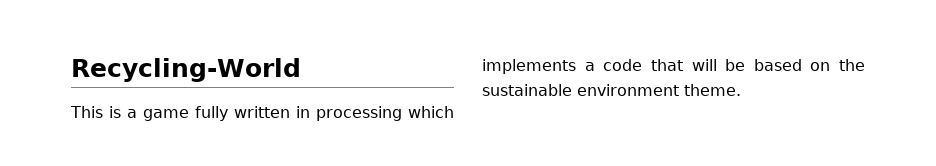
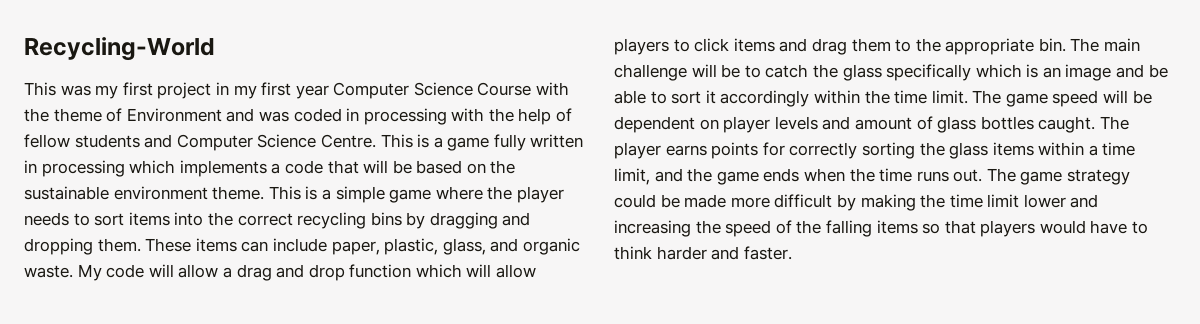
- This is a game fully written in processing which implements a code that will be based on the sustainable environment theme.
+ This was my first project in my first year Computer Science Course with the theme of Environment and was coded in processing with the help of fellow students and Computer Science Centre. This is a game fully written in processing which implements a code that will be based on the sustainable environment theme.
+ This is a simple game where the player needs to sort items into the correct recycling bins by dragging and dropping them. These items can include paper, plastic, glass, and organic waste. My code will allow a drag and drop function which will allow players to click items and drag them to the appropriate bin. The main challenge will be to catch the glass specifically which is an image and be able to sort it accordingly within the time limit. The game speed will be dependent on player levels and amount of glass bottles caught. The player earns points for correctly sorting the glass items within a time limit, and the game ends when the time runs out. The game strategy could be made more difficult by making the time limit lower and increasing the speed of the falling items so that players would have to think harder and faster.

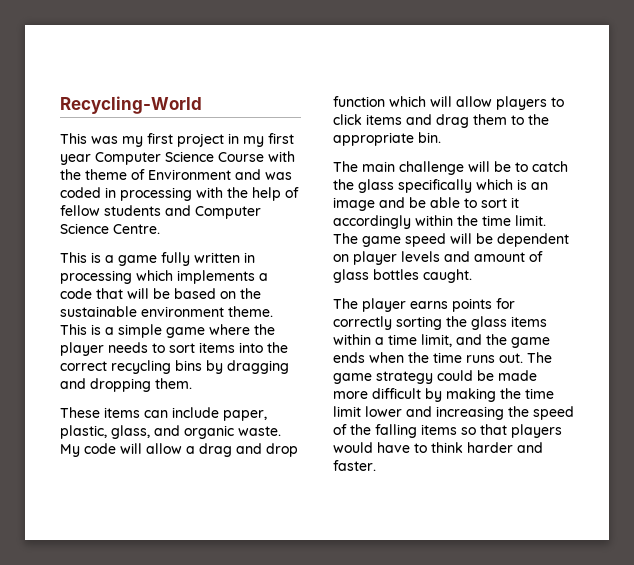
- This was my first project in my first year Computer Science Course with the theme of Environment and was coded in processing with the help of fellow students and Computer Science Centre. This is a game fully written in processing which implements a code that will be based on the sustainable environment theme.
+ This was my first project in my first year Computer Science Course with the theme of Environment and was coded in processing with the help of fellow students and Computer Science Centre.
+ This is a game fully written in processing which implements a code that will be based on the sustainable environment theme.
- This is a simple game where the player needs to sort items into the correct recycling bins by dragging and dropping them. These items can include paper, plastic, glass, and organic waste.
+ This is a simple game where the player needs to sort items into the correct recycling bins by dragging and dropping them.
+ These items can include paper, plastic, glass, and organic waste.
- My code will allow a drag and drop function which will allow players to click items and drag them to the appropriate bin. The main challenge will be to catch the glass specifically which is an image and be able to sort it accordingly within the time limit.
+ My code will allow a drag and drop function which will allow players to click items and drag them to the appropriate bin.
+ The main challenge will be to catch the glass specifically which is an image and be able to sort it accordingly within the time limit.
- The game speed will be dependent on player levels and amount of glass bottles caught. The player earns points for correctly sorting the glass items within a time limit, and the game ends when the time runs out.
+ The game speed will be dependent on player levels and amount of glass bottles caught.
+ The player earns points for correctly sorting the glass items within a time limit, and the game ends when the time runs out.

